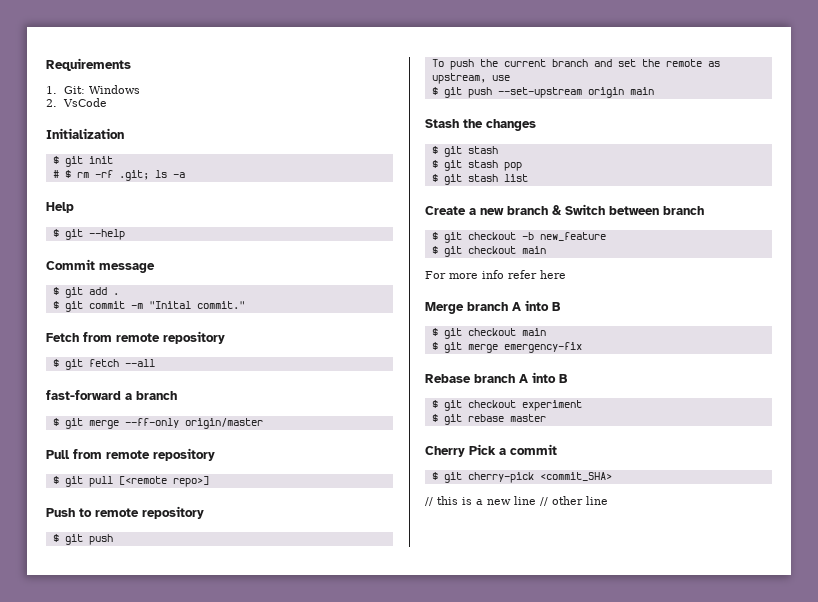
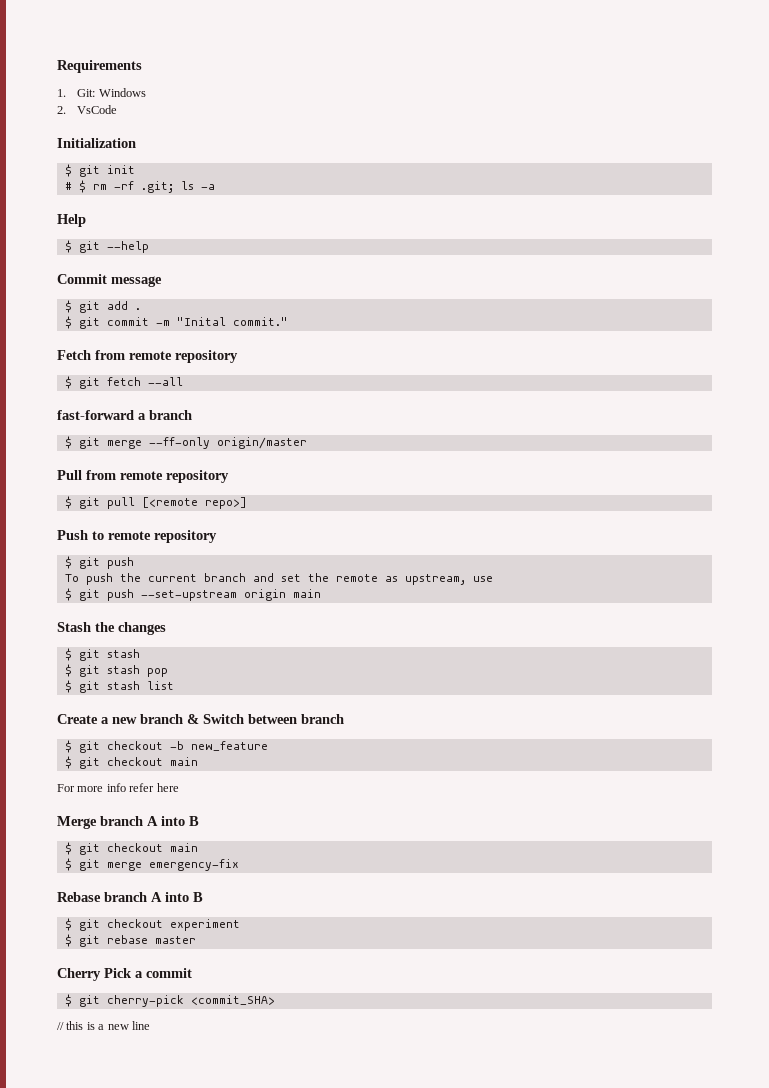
- // this is a new line // other line
+ // this is a new line

